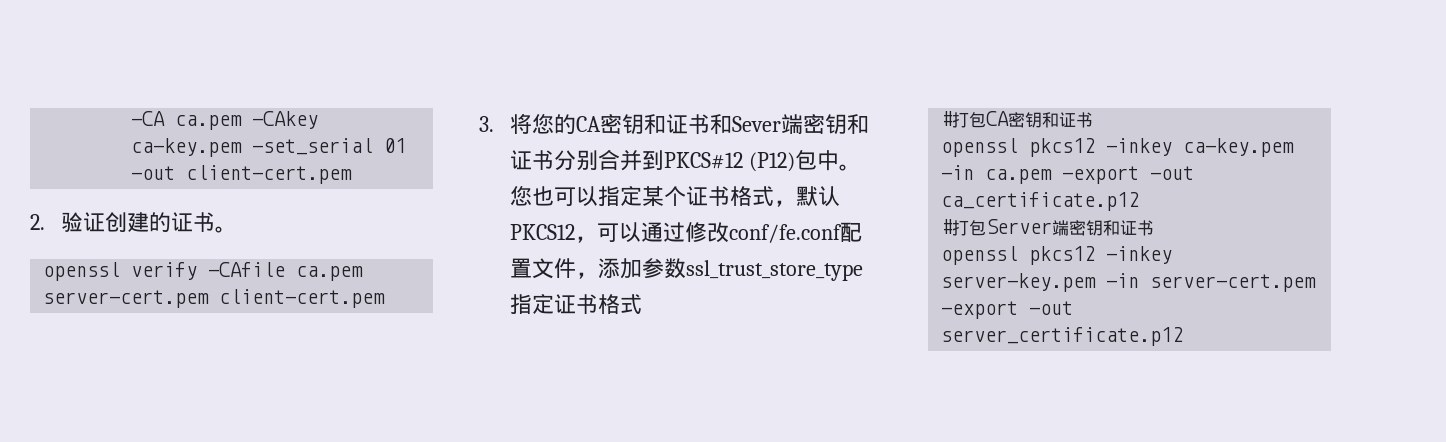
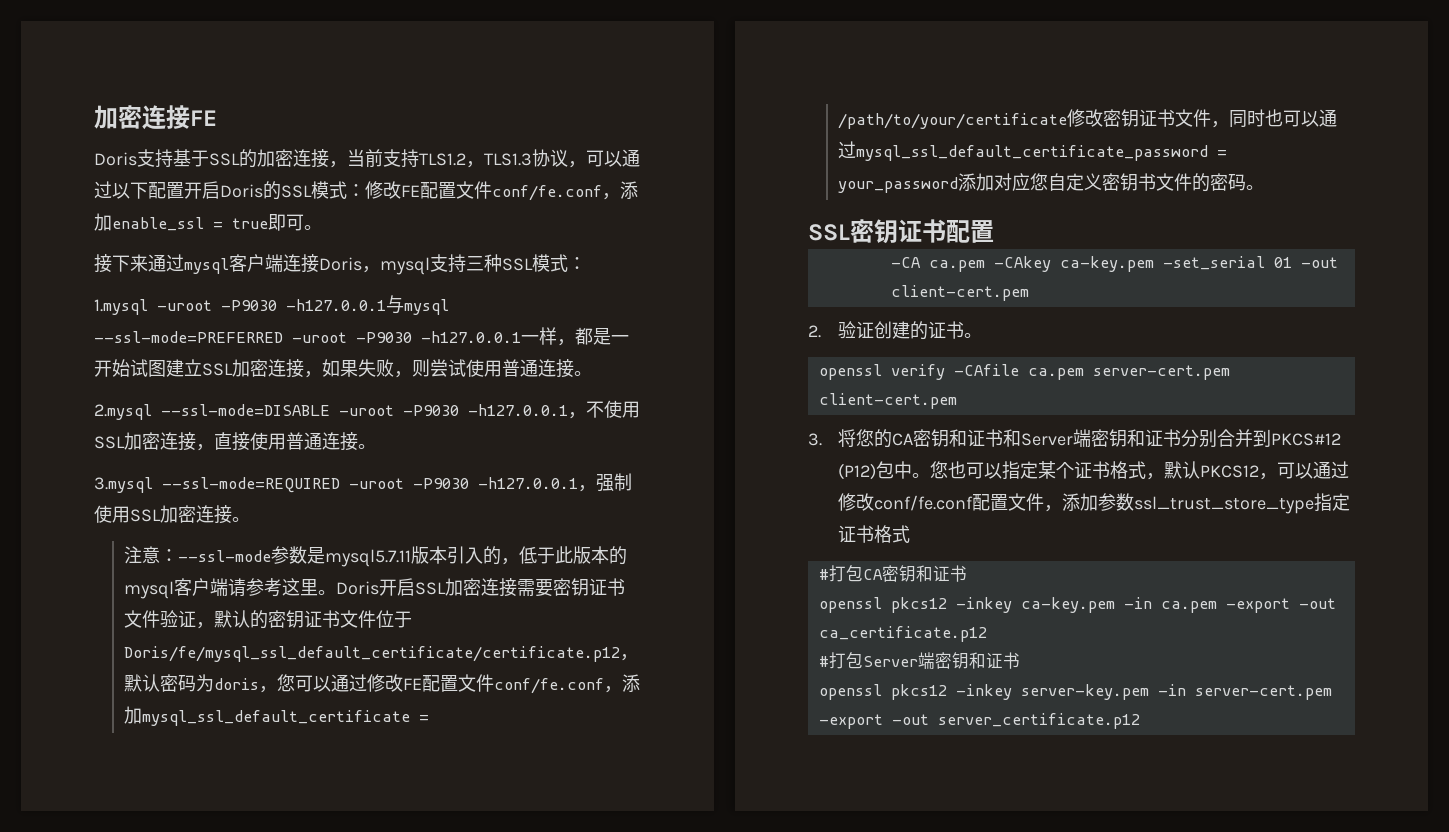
+ 加密连接FE
+ Doris支持基于SSL的加密连接，当前支持TLS1.2，TLS1.3协议，可以通过以下配置开启Doris的SSL模式：修改FE配置文件conf/fe.conf，添加enable_ssl = true即可。
+ 接下来通过mysql客户端连接Doris，mysql支持三种SSL模式：
+ 1.mysql -uroot -P9030 -h127.0.0.1与mysql --ssl-mode=PREFERRED -uroot -P9030 -h127.0.0.1一样，都是一开始试图建立SSL加密连接，如果失败，则尝试使用普通连接。
+ 2.mysql --ssl-mode=DISABLE -uroot -P9030 -h127.0.0.1，不使用SSL加密连接，直接使用普通连接。
+ 3.mysql --ssl-mode=REQUIRED -uroot -P9030 -h127.0.0.1，强制使用SSL加密连接。
+ 注意：--ssl-mode参数是mysql5.7.11版本引入的，低于此版本的mysql客户端请参考这里。Doris开启SSL加密连接需要密钥证书文件验证，默认的密钥证书文件位于Doris/fe/mysql_ssl_default_certificate/certificate.p12，默认密码为doris，您可以通过修改FE配置文件conf/fe.conf，添加mysql_ssl_default_certificate = /path/to/your/certificate修改密钥证书文件，同时也可以通过mysql_ssl_default_certificate_password = your_password添加对应您自定义密钥书文件的密码。
+ SSL密钥证书配置
- 3.将您的CA密钥和证书和Sever端密钥和证书分别合并到PKCS#12 (P12)包中。
+ 3.将您的CA密钥和证书和Server端密钥和证书分别合并到PKCS#12 (P12)包中。

